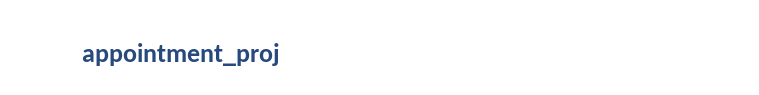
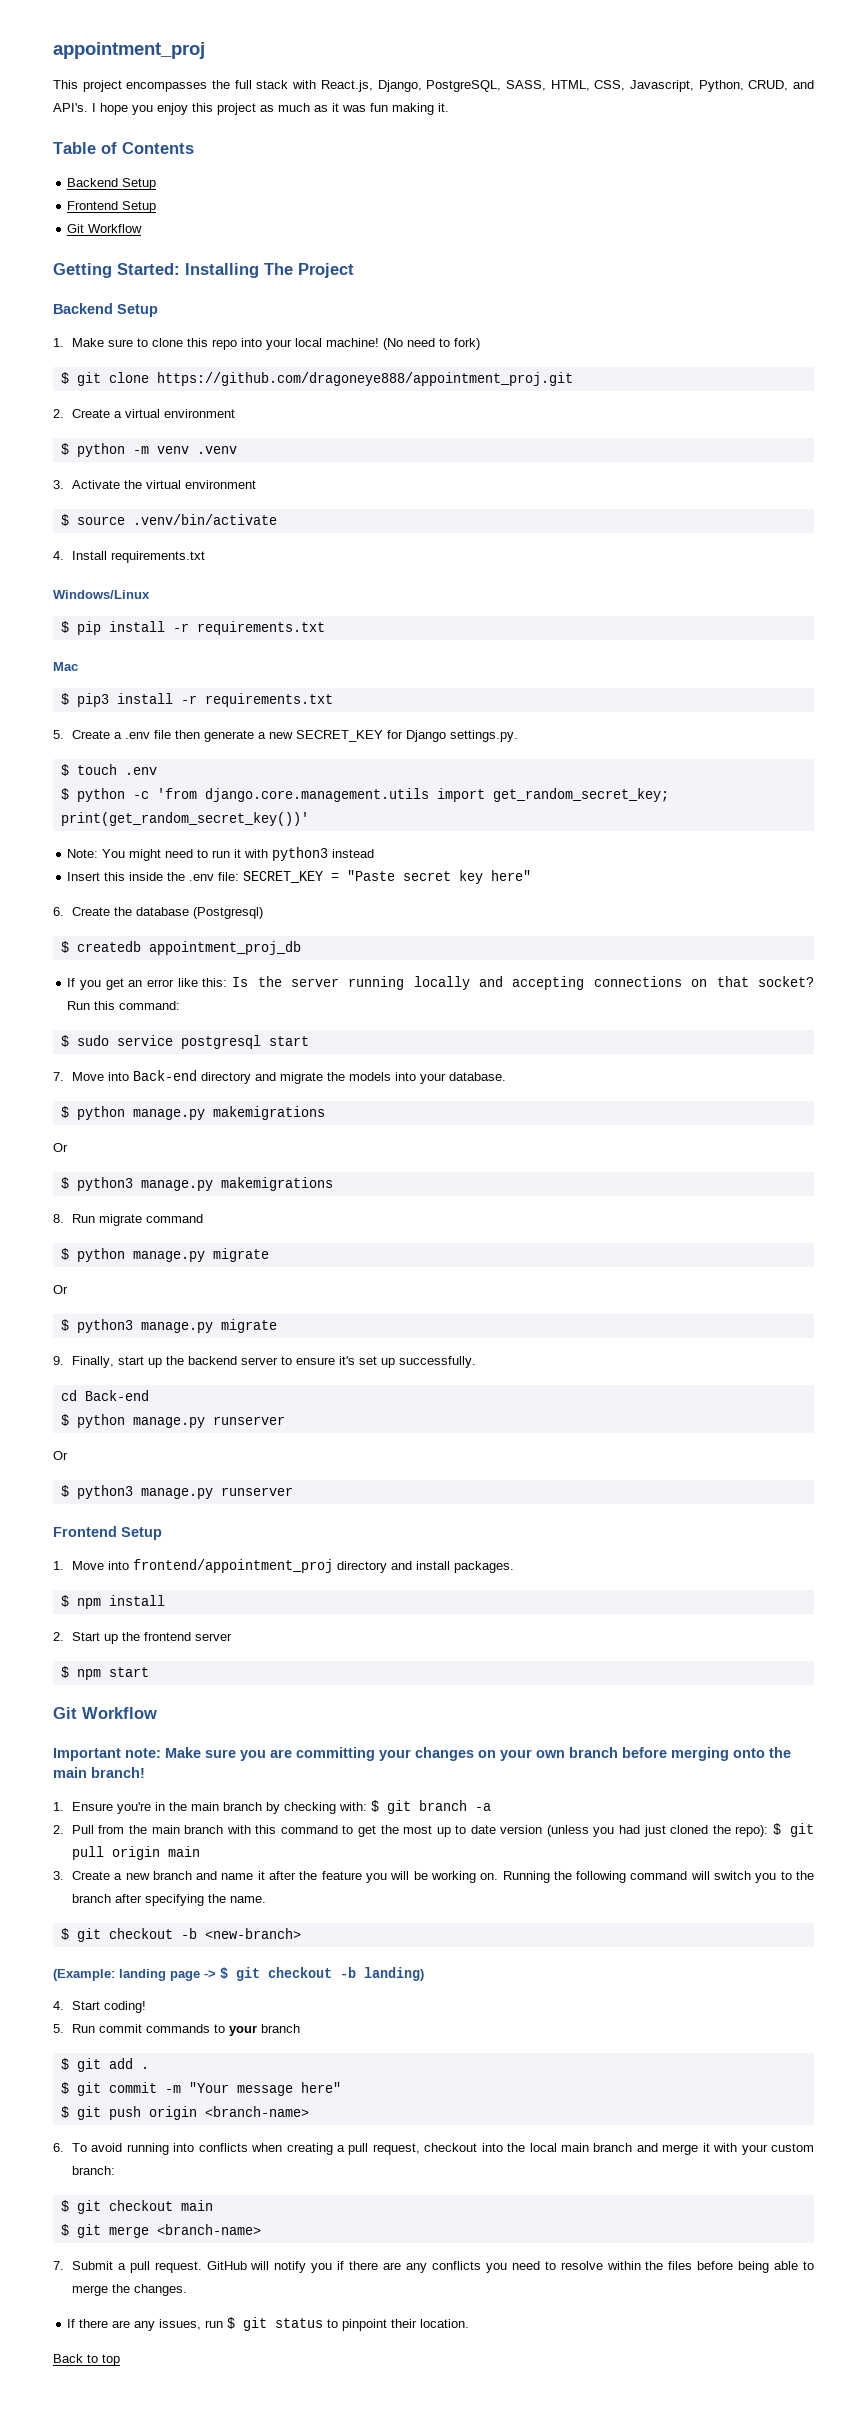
+ This project encompasses the full stack with React.js, Django, PostgreSQL, SASS, HTML, CSS, Javascript, Python, CRUD, and API's. I hope you enjoy this project as much as it was fun making it.
+ Table of Contents
+ Backend Setup
+ Frontend Setup
+ Git Workflow
+ Getting Started: Installing The Project
+ Backend Setup
+ 1. Make sure to clone this repo into your local machine! (No need to fork)
+ $ git clone https://github.com/dragoneye888/appointment_proj.git
+ 2. Create a virtual environment
+ $ python -m venv .venv
+ 3. Activate the virtual environment
+ $ source .venv/bin/activate
+ 4. Install requirements.txt
+ Windows/Linux
+ $ pip install -r requirements.txt
+ Mac
+ $ pip3 install -r requirements.txt
+ 5. Create a .env file then generate a new SECRET_KEY for Django settings.py.
+ $ touch .env
+ $ python -c 'from django.core.management.utils import get_random_secret_key; print(get_random_secret_key())'
+ Note: You might need to run it with python3 instead
+ Insert this inside the .env file: SECRET_KEY = "Paste secret key here"
+ 6. Create the database (Postgresql)
+ $ createdb appointment_proj_db
+ If you get an error like this: Is the server running locally and accepting connections on that socket? Run this command:
+ $ sudo service postgresql start
+ 7. Move into Back-end directory and migrate the models into your database.
+ $ python manage.py makemigrations
+ Or
+ $ python3 manage.py makemigrations
+ 8. Run migrate command
+ $ python manage.py migrate
+ Or
+ $ python3 manage.py migrate
+ 9. Finally, start up the backend server to ensure it's set up successfully.
+ cd Back-end
+ $ python manage.py runserver
+ Or
+ $ python3 manage.py runserver
+ Frontend Setup
+ 1. Move into frontend/appointment_proj directory and install packages.
+ $ npm install
+ 2. Start up the frontend server
+ $ npm start
+ Git Workflow
+ Important note: Make sure you are committing your changes on your own branch before merging onto the main branch!
+ 1. Ensure you're in the main branch by checking with: $ git branch -a
+ 2. Pull from the main branch with this command to get the most up to date version (unless you had just cloned the repo): $ git pull origin main
+ 3. Create a new branch and name it after the feature you will be working on. Running the following command will switch you to the branch after specifying the name.
+ $ git checkout -b <new-branch>
+ (Example: landing page -> $ git checkout -b landing)
+ 4. Start coding!
+ 5. Run commit commands to your branch
+ $ git add .
+ $ git commit -m "Your message here"
+ $ git push origin <branch-name>
+ 6. To avoid running into conflicts when creating a pull request, checkout into the local main branch and merge it with your custom branch:
+ $ git checkout main
+ $ git merge <branch-name>
+ 7. Submit a pull request. GitHub will notify you if there are any conflicts you need to resolve within the files before being able to merge the changes.
+ If there are any issues, run $ git status to pinpoint their location.
+ Back to top

